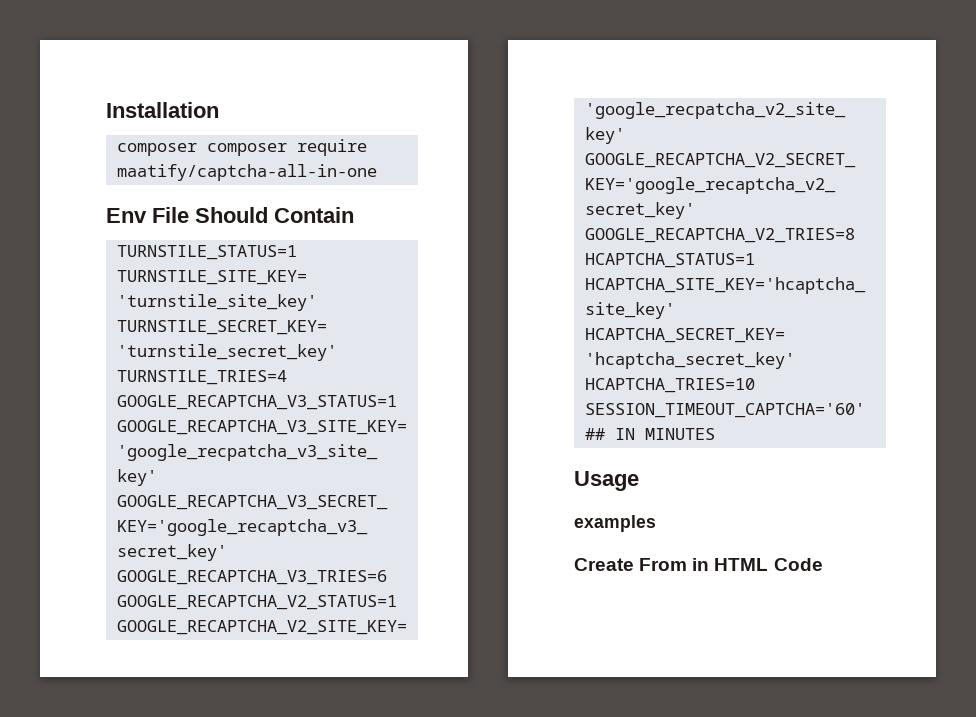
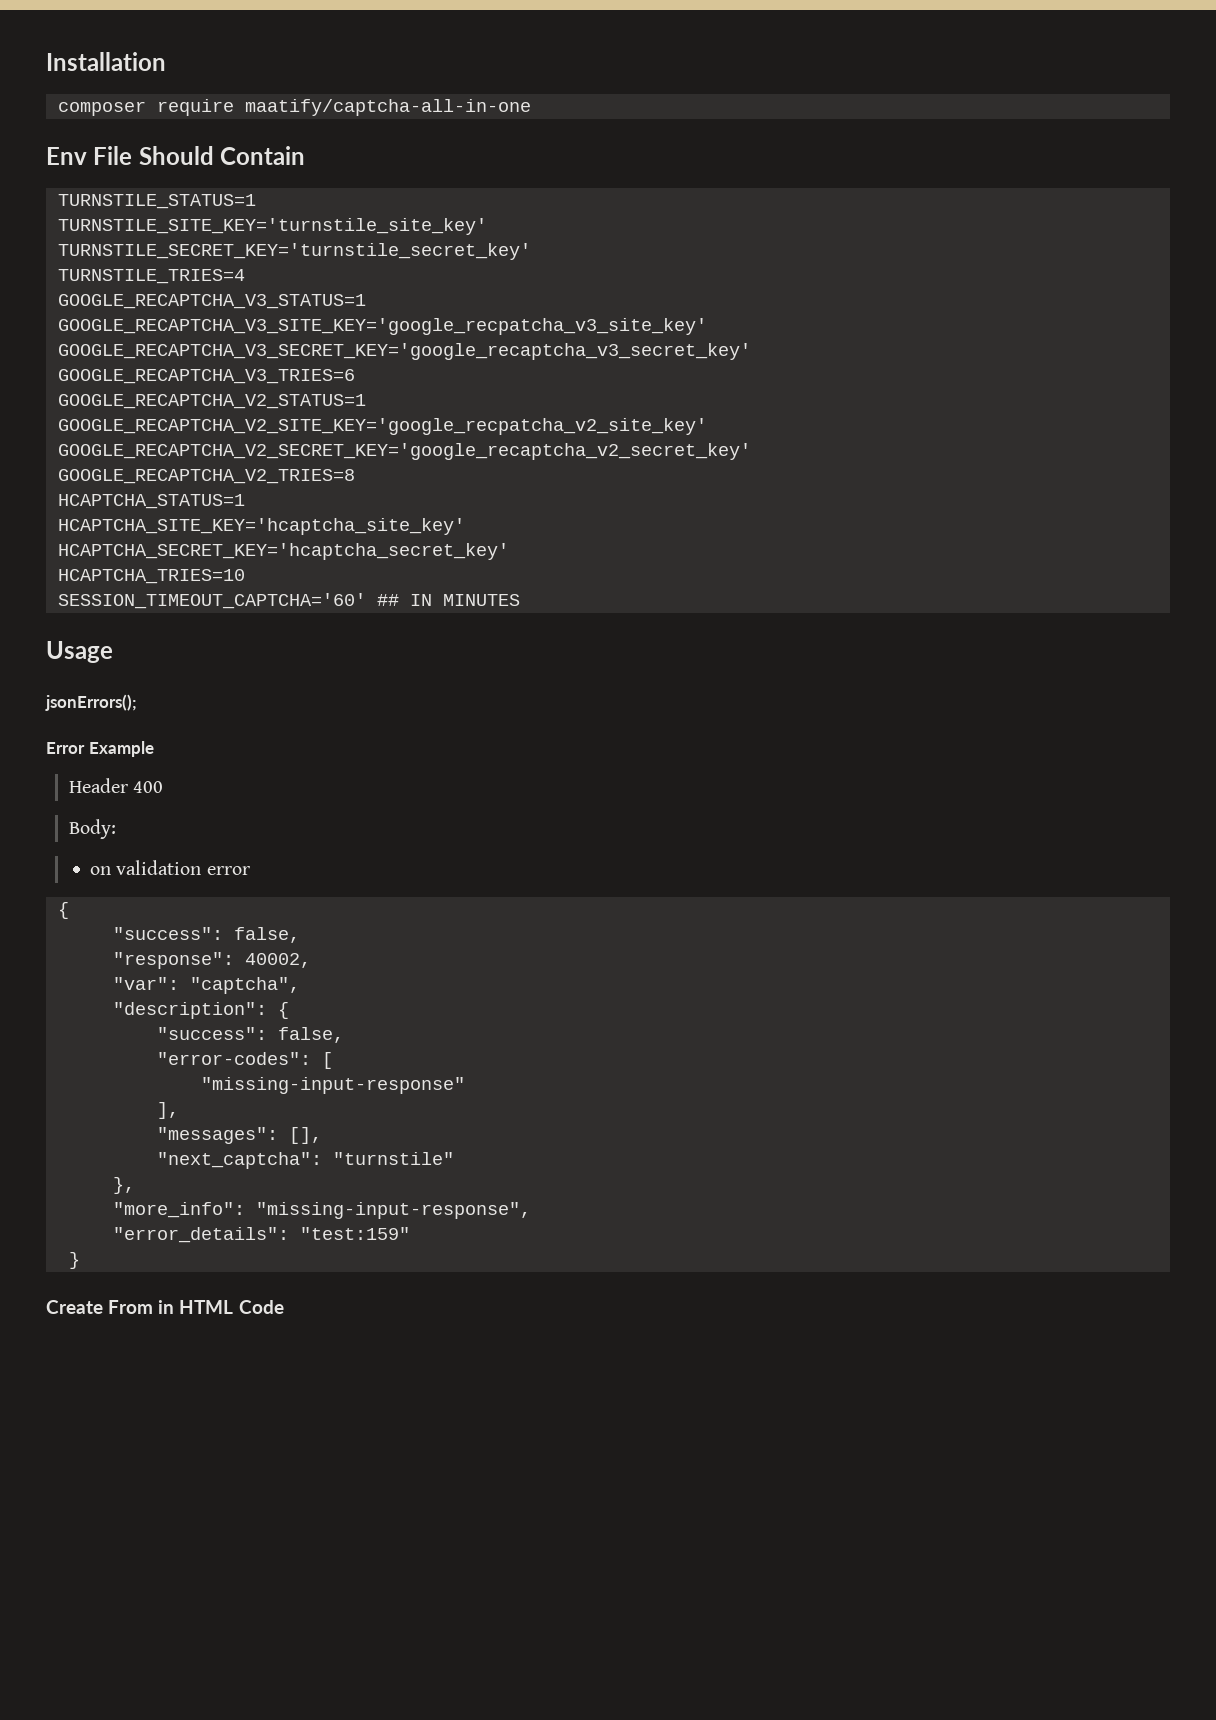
- composer composer require maatify/captcha-all-in-one
+ composer require maatify/captcha-all-in-one
- examples
+ jsonErrors();
+ Error Example
+ Header 400
+ Body:
+ on validation error
+ {
+ "success": false,
+ "response": 40002,
+ "var": "captcha",
+ "description": {
+ "success": false,
+ "error-codes": [
+ "missing-input-response"
+ ],
+ "messages": [],
+ "next_captcha": "turnstile"
+ },
+ "more_info": "missing-input-response",
+ "error_details": "test:159"
+ }

